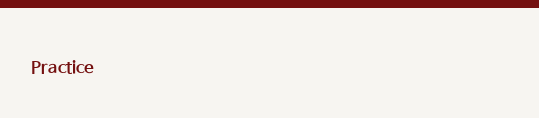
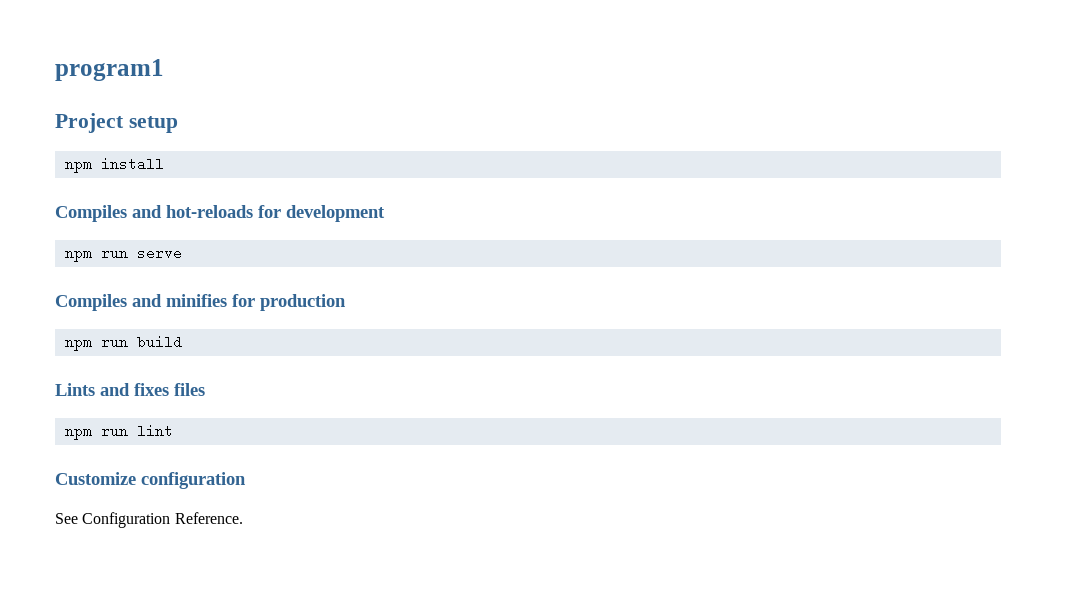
- Practice
+ program1
+ Project setup
+ npm install
+ Compiles and hot-reloads for development
+ npm run serve
+ Compiles and minifies for production
+ npm run build
+ Lints and fixes files
+ npm run lint
+ Customize configuration
+ See Configuration Reference.

